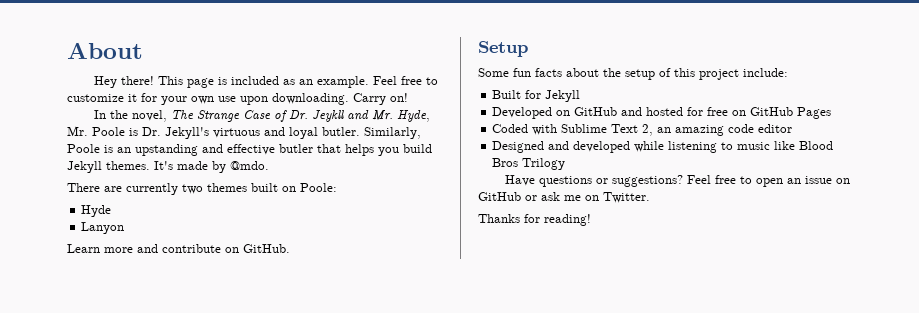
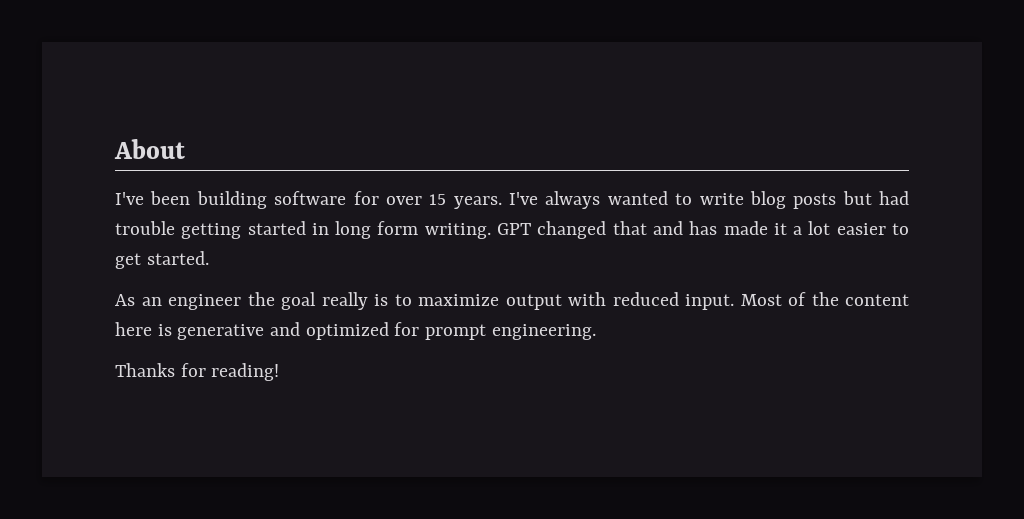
- Hey there! This page is included as an example. Feel free to customize it for your own use upon downloading. Carry on!
- In the novel, The Strange Case of Dr. Jeykll and Mr. Hyde, Mr. Poole is Dr. Jekyll's virtuous and loyal butler. Similarly, Poole is an upstanding and effective butler that helps you build Jekyll themes. It's made by @mdo.
- There are currently two themes built on Poole:
- Hyde
- Lanyon
- Learn more and contribute on GitHub.
- Setup
- Some fun facts about the setup of this project include:
- Built for Jekyll
- Developed on GitHub and hosted for free on GitHub Pages
- Coded with Sublime Text 2, an amazing code editor
- Designed and developed while listening to music like Blood Bros Trilogy
- Have questions or suggestions? Feel free to open an issue on GitHub or ask me on Twitter.
+ I've been building software for over 15 years. I've always wanted to write blog posts but had trouble getting started in long form writing. GPT changed that and has made it a lot easier to get started.
+ As an engineer the goal really is to maximize output with reduced input. Most of the content here is generative and optimized for prompt engineering.

